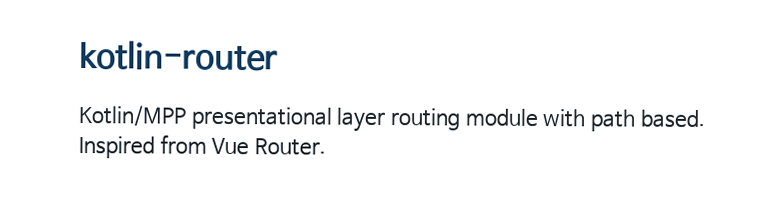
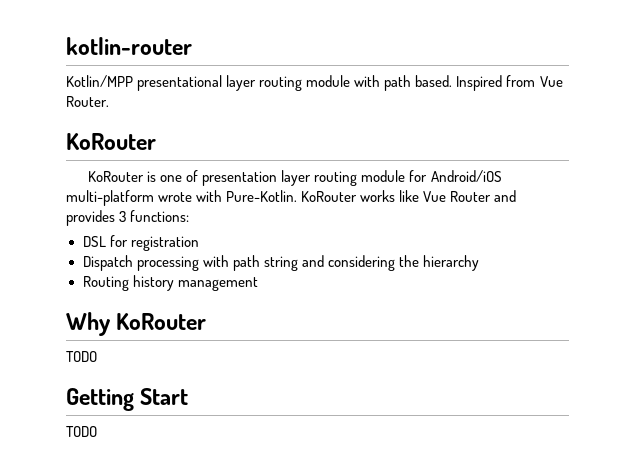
  Inspired from Vue Router.
+ KoRouter
+ KoRouter is one of presentation layer routing module for Android/iOS multi-platform wrote with Pure-Kotlin. KoRouter works like Vue Router and provides 3 functions:
+ DSL for registration
+ Dispatch processing with path string and considering the hierarchy
+ Routing history management
+ Why KoRouter
+ TODO
+ Getting Start
+ TODO

